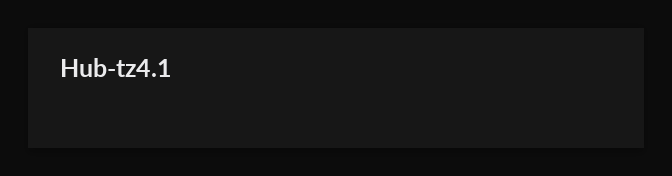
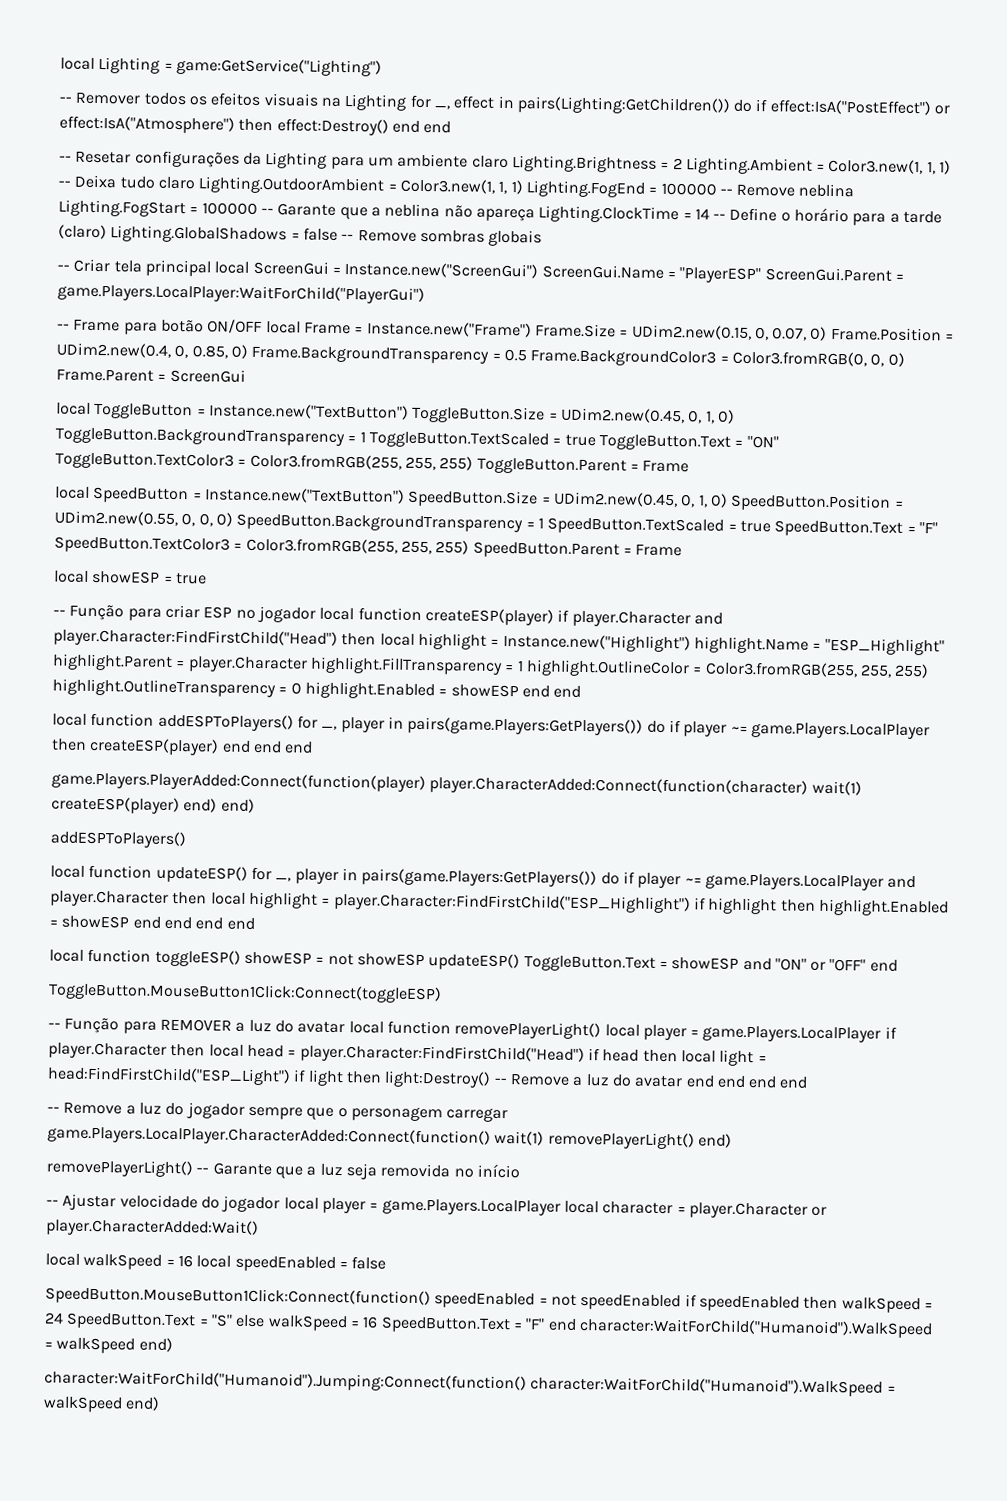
- Hub-tz4.1
+ local Lighting = game:GetService("Lighting")
+ -- Remover todos os efeitos visuais na Lighting for _, effect in pairs(Lighting:GetChildren()) do if effect:IsA("PostEffect") or effect:IsA("Atmosphere") then effect:Destroy() end end
+ -- Resetar configurações da Lighting para um ambiente claro Lighting.Brightness = 2 Lighting.Ambient = Color3.new(1, 1, 1) -- Deixa tudo claro Lighting.OutdoorAmbient = Color3.new(1, 1, 1) Lighting.FogEnd = 100000 -- Remove neblina Lighting.FogStart = 100000 -- Garante que a neblina não apareça Lighting.ClockTime = 14 -- Define o horário para a tarde (claro) Lighting.GlobalShadows = false -- Remove sombras globais
+ -- Criar tela principal local ScreenGui = Instance.new("ScreenGui") ScreenGui.Name = "PlayerESP" ScreenGui.Parent = game.Players.LocalPlayer:WaitForChild("PlayerGui")
+ -- Frame para botão ON/OFF local Frame = Instance.new("Frame") Frame.Size = UDim2.new(0.15, 0, 0.07, 0) Frame.Position = UDim2.new(0.4, 0, 0.85, 0) Frame.BackgroundTransparency = 0.5 Frame.BackgroundColor3 = Color3.fromRGB(0, 0, 0) Frame.Parent = ScreenGui
+ local ToggleButton = Instance.new("TextButton") ToggleButton.Size = UDim2.new(0.45, 0, 1, 0) ToggleButton.BackgroundTransparency = 1 ToggleButton.TextScaled = true ToggleButton.Text = "ON" ToggleButton.TextColor3 = Color3.fromRGB(255, 255, 255) ToggleButton.Parent = Frame
+ local SpeedButton = Instance.new("TextButton") SpeedButton.Size = UDim2.new(0.45, 0, 1, 0) SpeedButton.Position = UDim2.new(0.55, 0, 0, 0) SpeedButton.BackgroundTransparency = 1 SpeedButton.TextScaled = true SpeedButton.Text = "F" SpeedButton.TextColor3 = Color3.fromRGB(255, 255, 255) SpeedButton.Parent = Frame
+ local showESP = true
+ -- Função para criar ESP no jogador local function createESP(player) if player.Character and player.Character:FindFirstChild("Head") then local highlight = Instance.new("Highlight") highlight.Name = "ESP_Highlight" highlight.Parent = player.Character highlight.FillTransparency = 1 highlight.OutlineColor = Color3.fromRGB(255, 255, 255) highlight.OutlineTransparency = 0 highlight.Enabled = showESP end end
+ local function addESPToPlayers() for _, player in pairs(game.Players:GetPlayers()) do if player ~= game.Players.LocalPlayer then createESP(player) end end end
+ game.Players.PlayerAdded:Connect(function(player) player.CharacterAdded:Connect(function(character) wait(1) createESP(player) end) end)
+ addESPToPlayers()
+ local function updateESP() for _, player in pairs(game.Players:GetPlayers()) do if player ~= game.Players.LocalPlayer and player.Character then local highlight = player.Character:FindFirstChild("ESP_Highlight") if highlight then highlight.Enabled = showESP end end end end
+ local function toggleESP() showESP = not showESP updateESP() ToggleButton.Text = showESP and "ON" or "OFF" end
+ ToggleButton.MouseButton1Click:Connect(toggleESP)
+ -- Função para REMOVER a luz do avatar local function removePlayerLight() local player = game.Players.LocalPlayer if player.Character then local head = player.Character:FindFirstChild("Head") if head then local light = head:FindFirstChild("ESP_Light") if light then light:Destroy() -- Remove a luz do avatar end end end end
+ -- Remove a luz do jogador sempre que o personagem carregar game.Players.LocalPlayer.CharacterAdded:Connect(function() wait(1) removePlayerLight() end)
+ removePlayerLight() -- Garante que a luz seja removida no início
+ -- Ajustar velocidade do jogador local player = game.Players.LocalPlayer local character = player.Character or player.CharacterAdded:Wait()
+ local walkSpeed = 16 local speedEnabled = false
+ SpeedButton.MouseButton1Click:Connect(function() speedEnabled = not speedEnabled if speedEnabled then walkSpeed = 24 SpeedButton.Text = "S" else walkSpeed = 16 SpeedButton.Text = "F" end character:WaitForChild("Humanoid").WalkSpeed = walkSpeed end)
+ character:WaitForChild("Humanoid").Jumping:Connect(function() character:WaitForChild("Humanoid").WalkSpeed = walkSpeed end)

